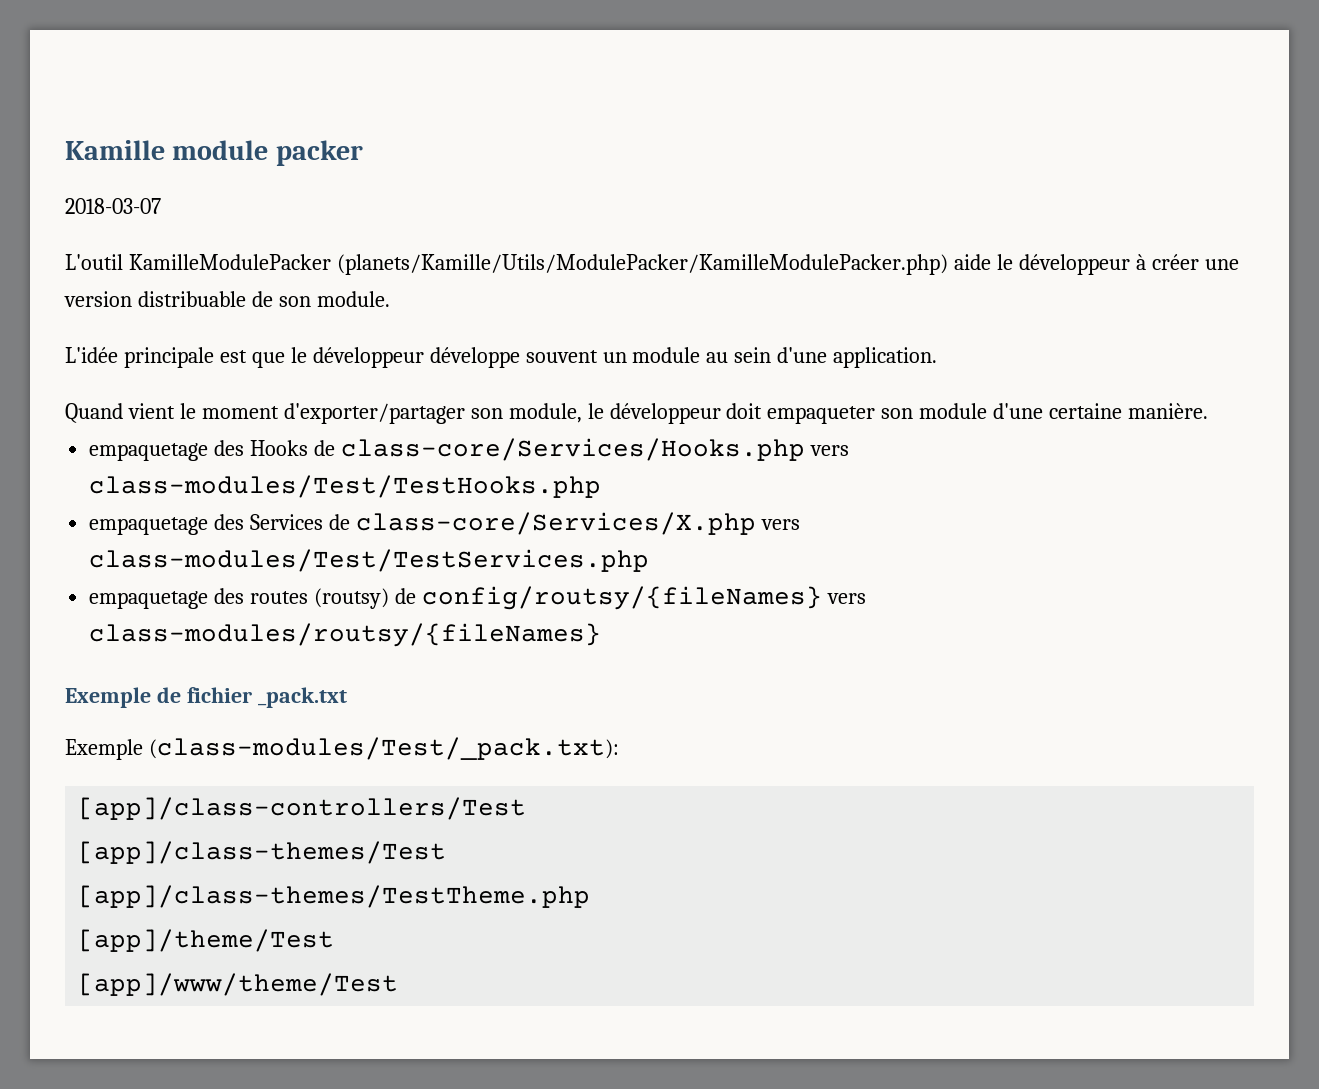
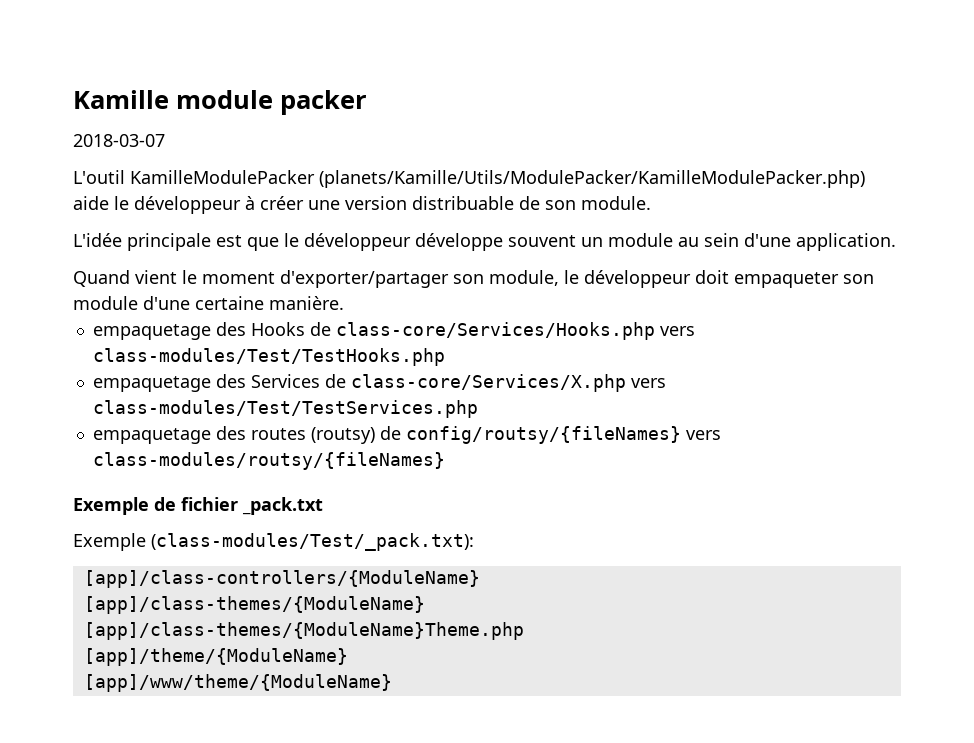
- [app]/class-controllers/Test
- [app]/class-themes/Test
- [app]/class-themes/TestTheme.php
- [app]/theme/Test
- [app]/www/theme/Test
+ [app]/class-controllers/{ModuleName}
+ [app]/class-themes/{ModuleName}
+ [app]/class-themes/{ModuleName}Theme.php
+ [app]/theme/{ModuleName}
+ [app]/www/theme/{ModuleName}

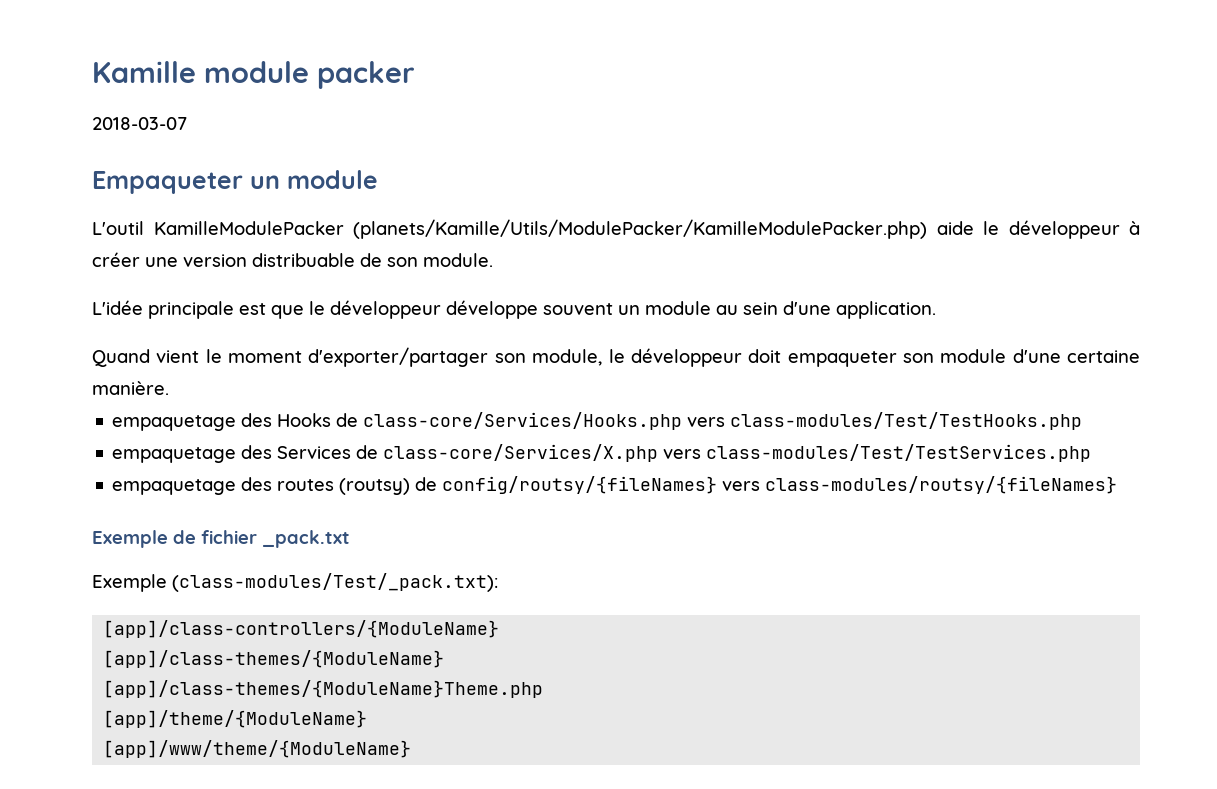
+ Empaqueter un module

